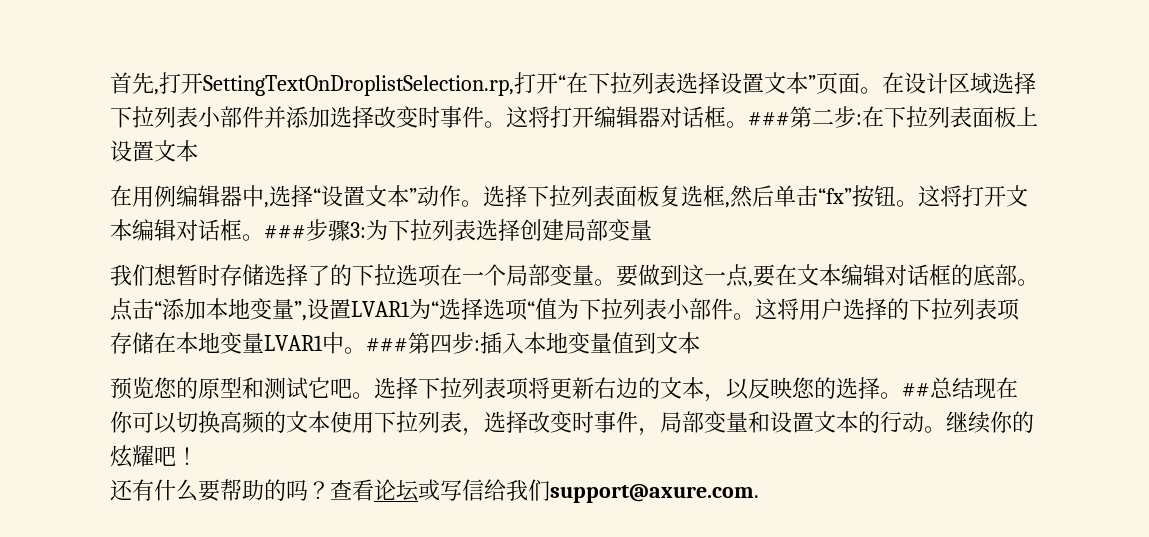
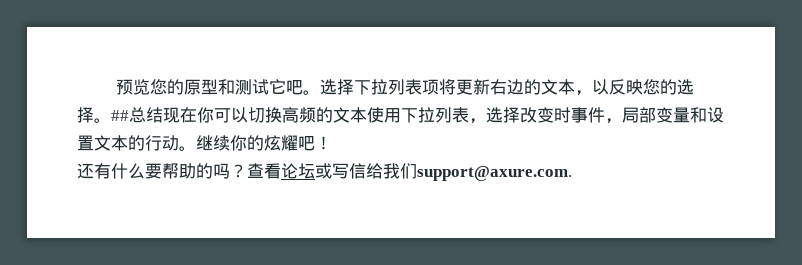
- 首先,打开SettingTextOnDroplistSelection.rp,打开“在下拉列表选择设置文本”页面。在设计区域选择下拉列表小部件并添加选择改变时事件。这将打开编辑器对话框。###第二步:在下拉列表面板上设置文本
- 在用例编辑器中,选择“设置文本”动作。选择下拉列表面板复选框,然后单击“fx”按钮。这将打开文本编辑对话框。###步骤3:为下拉列表选择创建局部变量
- 我们想暂时存储选择了的下拉选项在一个局部变量。要做到这一点,要在文本编辑对话框的底部。点击“添加本地变量”,设置LVAR1为“选择选项“值为下拉列表小部件。这将用户选择的下拉列表项存储在本地变量LVAR1中。###第四步:插入本地变量值到文本

